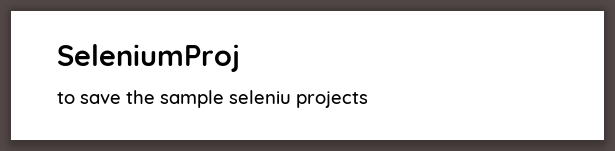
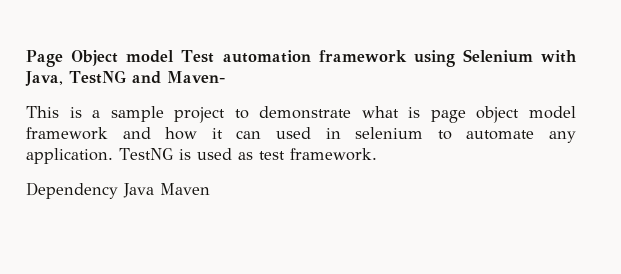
- SeleniumProj
- to save the sample seleniu projects
+ Page Object model Test automation framework using Selenium with Java, TestNG and Maven-
+ This is a sample project to demonstrate what is page object model framework and how it can used in selenium to automate any application. TestNG is used as test framework.
+ Dependency Java Maven

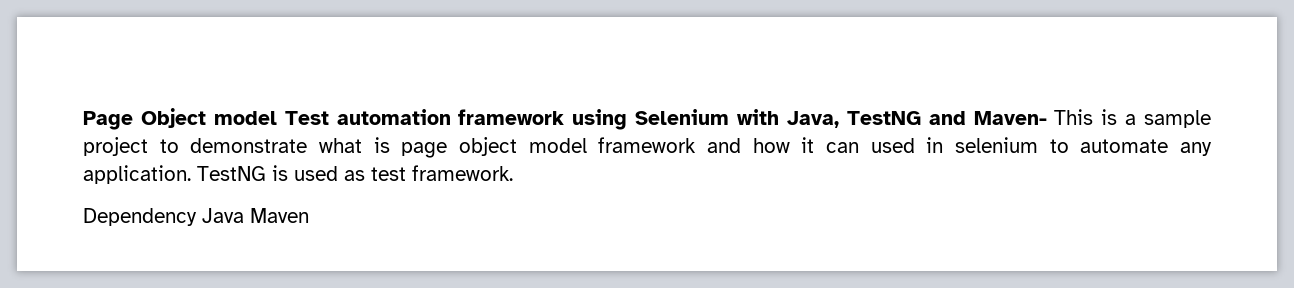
- Page Object model Test automation framework using Selenium with Java, TestNG and Maven-
- This is a sample project to demonstrate what is page object model framework and how it can used in selenium to automate any application.
+ Page Object model Test automation framework using Selenium with Java, TestNG and Maven- This is a sample project to demonstrate what is page object model framework and how it can used in selenium to automate any application.

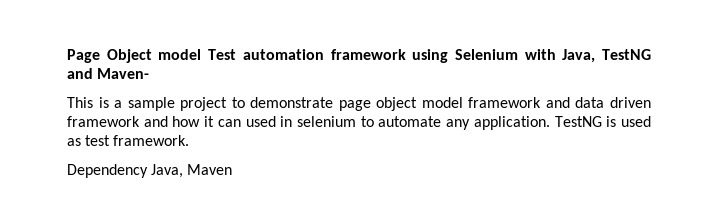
- Page Object model Test automation framework using Selenium with Java, TestNG and Maven- This is a sample project to demonstrate what is page object model framework and how it can used in selenium to automate any application.
+ Page Object model Test automation framework using Selenium with Java, TestNG and Maven-
+ This is a sample project to demonstrate page object model framework and data driven framework and how it can used in selenium to automate any application.
- Dependency Java Maven
+ Dependency Java, Maven

